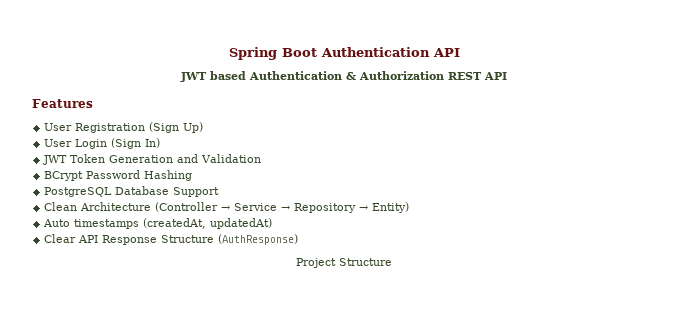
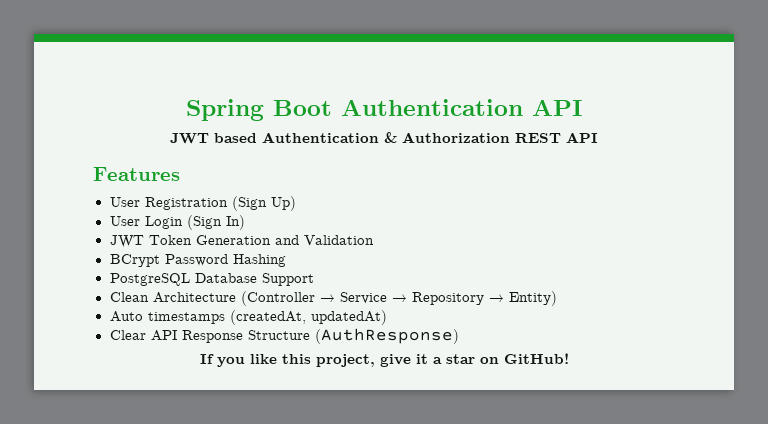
- Project Structure
+ If you like this project, give it a star on GitHub!

